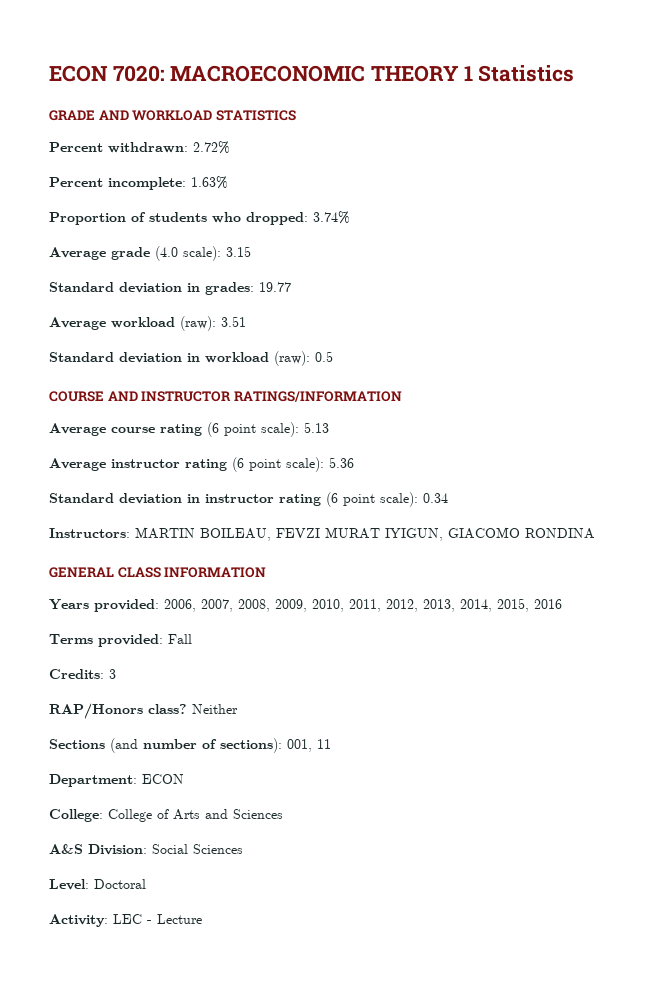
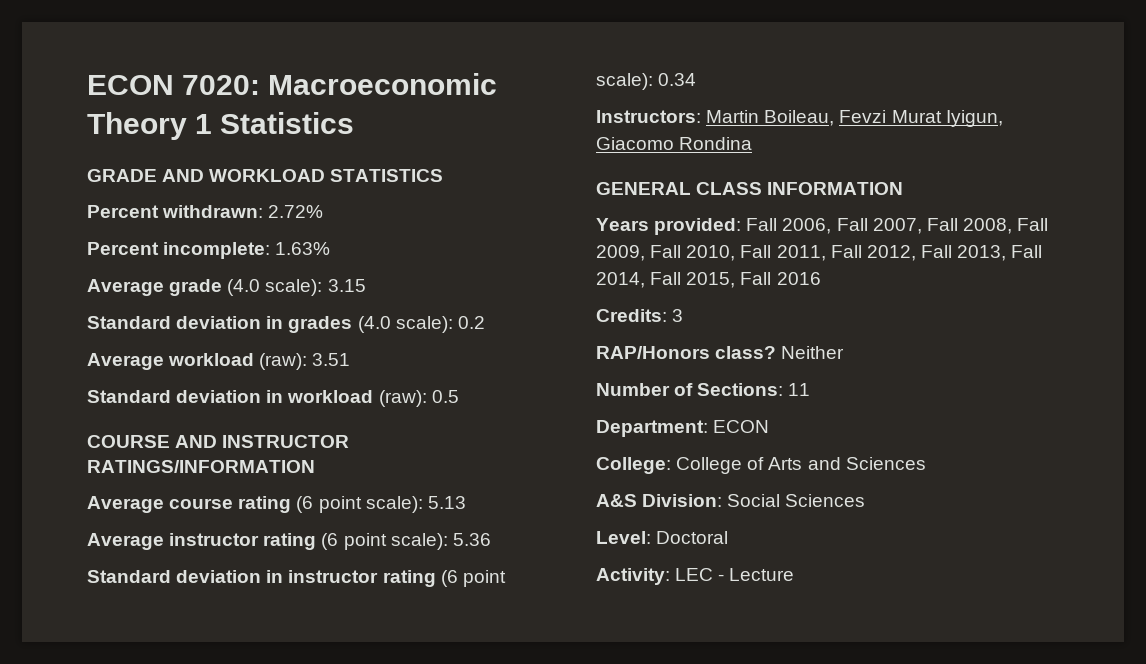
- ECON 7020: MACROECONOMIC THEORY 1 Statistics
+ ECON 7020: Macroeconomic Theory 1 Statistics
- Proportion of students who dropped: 3.74%
- Standard deviation in grades: 19.77
+ Standard deviation in grades (4.0 scale): 0.2
- Instructors: MARTIN BOILEAU, FEVZI MURAT IYIGUN, GIACOMO RONDINA
+ Instructors: Martin Boileau, Fevzi Murat Iyigun, Giacomo Rondina
- Years provided: 2006, 2007, 2008, 2009, 2010, 2011, 2012, 2013, 2014, 2015, 2016
- Terms provided: Fall
+ Years provided: Fall 2006, Fall 2007, Fall 2008, Fall 2009, Fall 2010, Fall 2011, Fall 2012, Fall 2013, Fall 2014, Fall 2015, Fall 2016
- Sections (and number of sections): 001, 11
+ Number of Sections: 11

